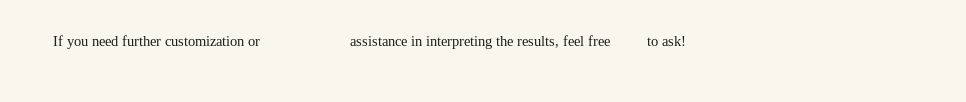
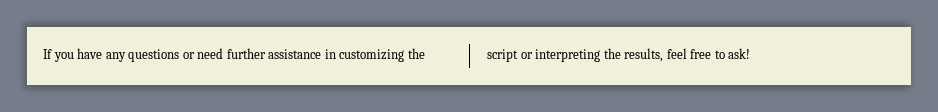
- If you need further customization or assistance in interpreting the results, feel free to ask!
+ If you have any questions or need further assistance in customizing the script or interpreting the results, feel free to ask!

